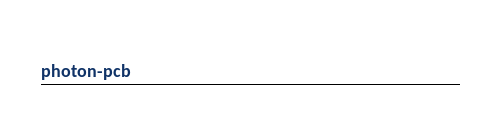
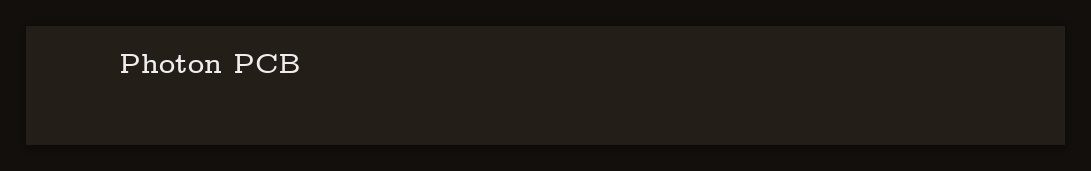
- photon-pcb
+ Photon PCB

